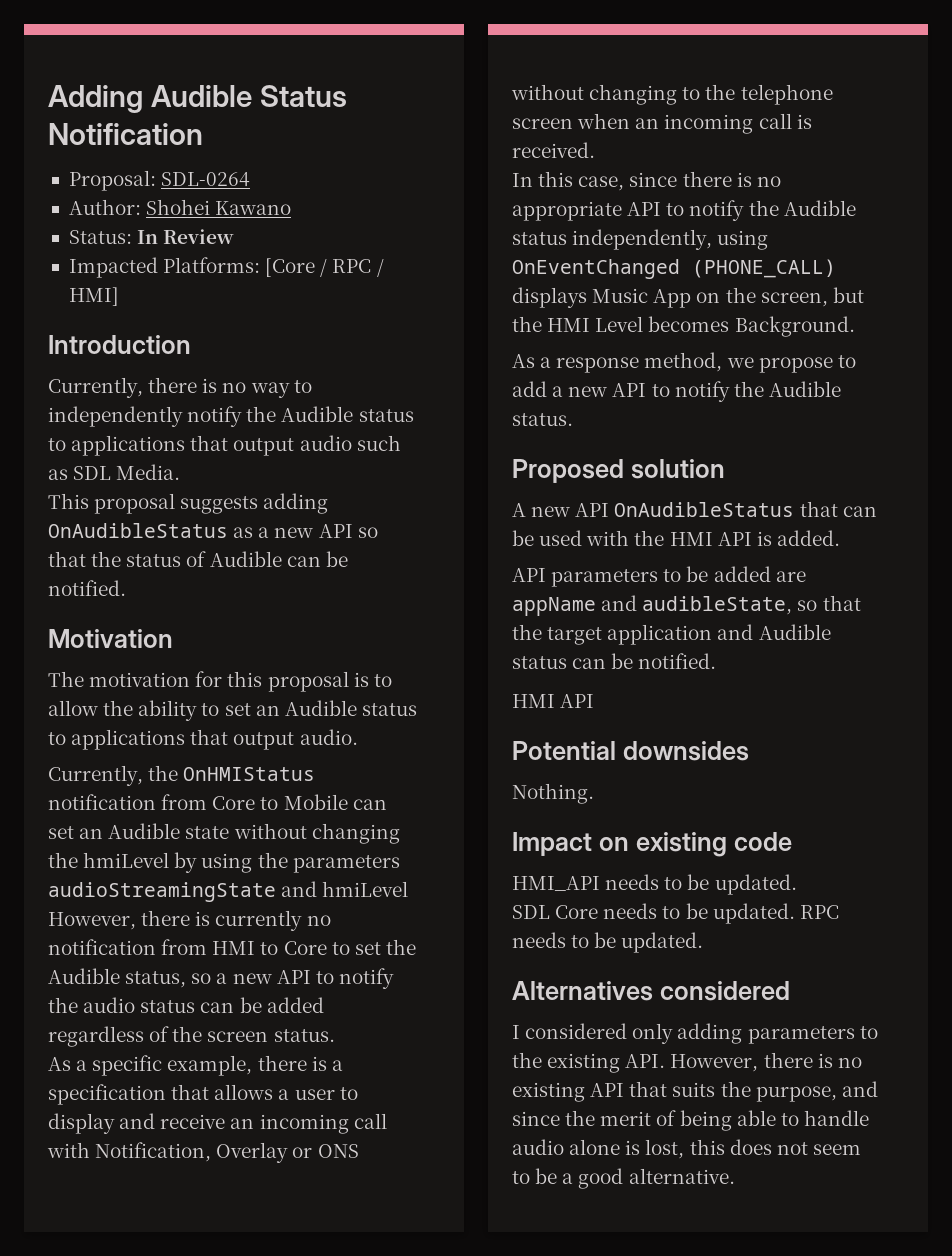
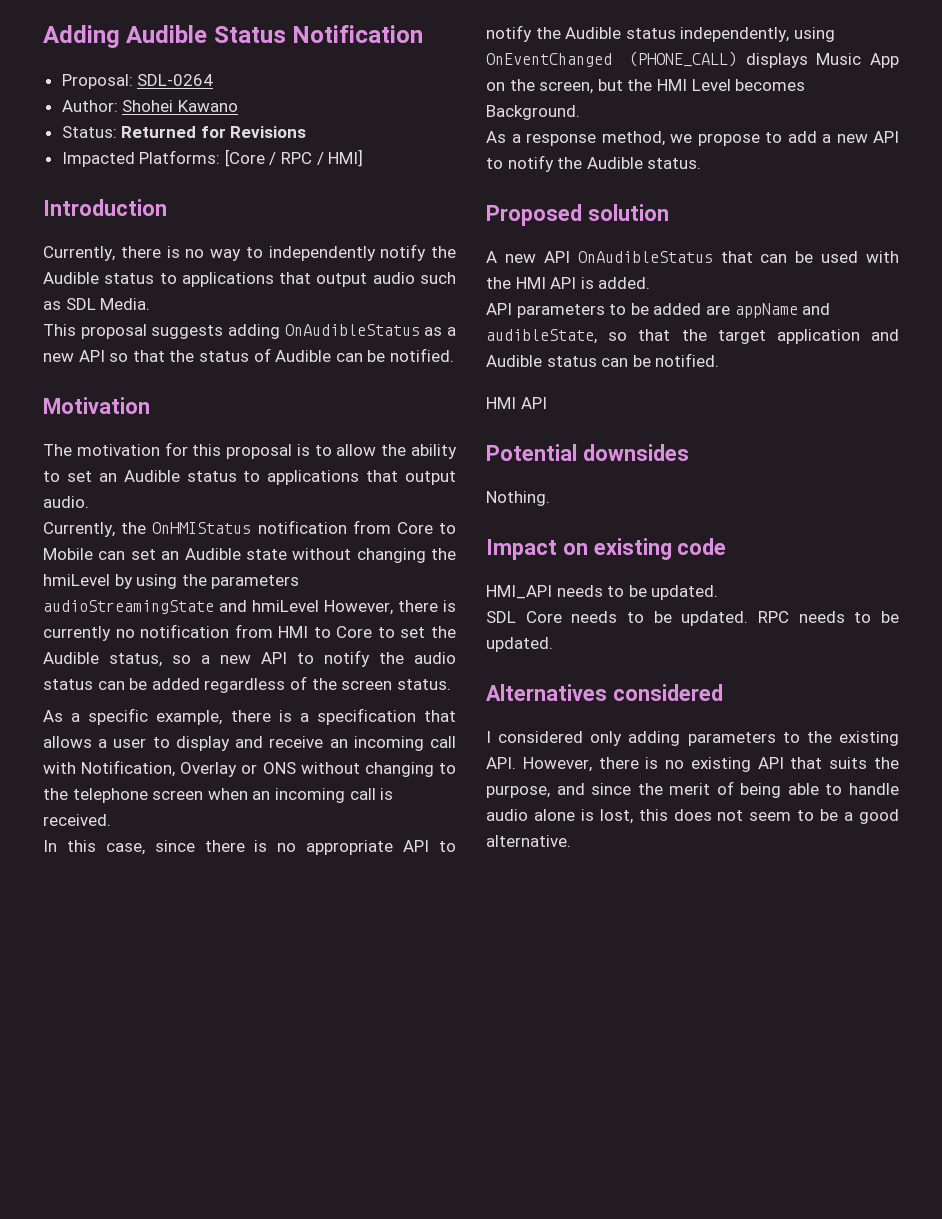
- Status: In Review
+ Status: Returned for Revisions

